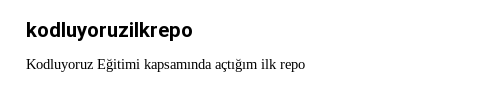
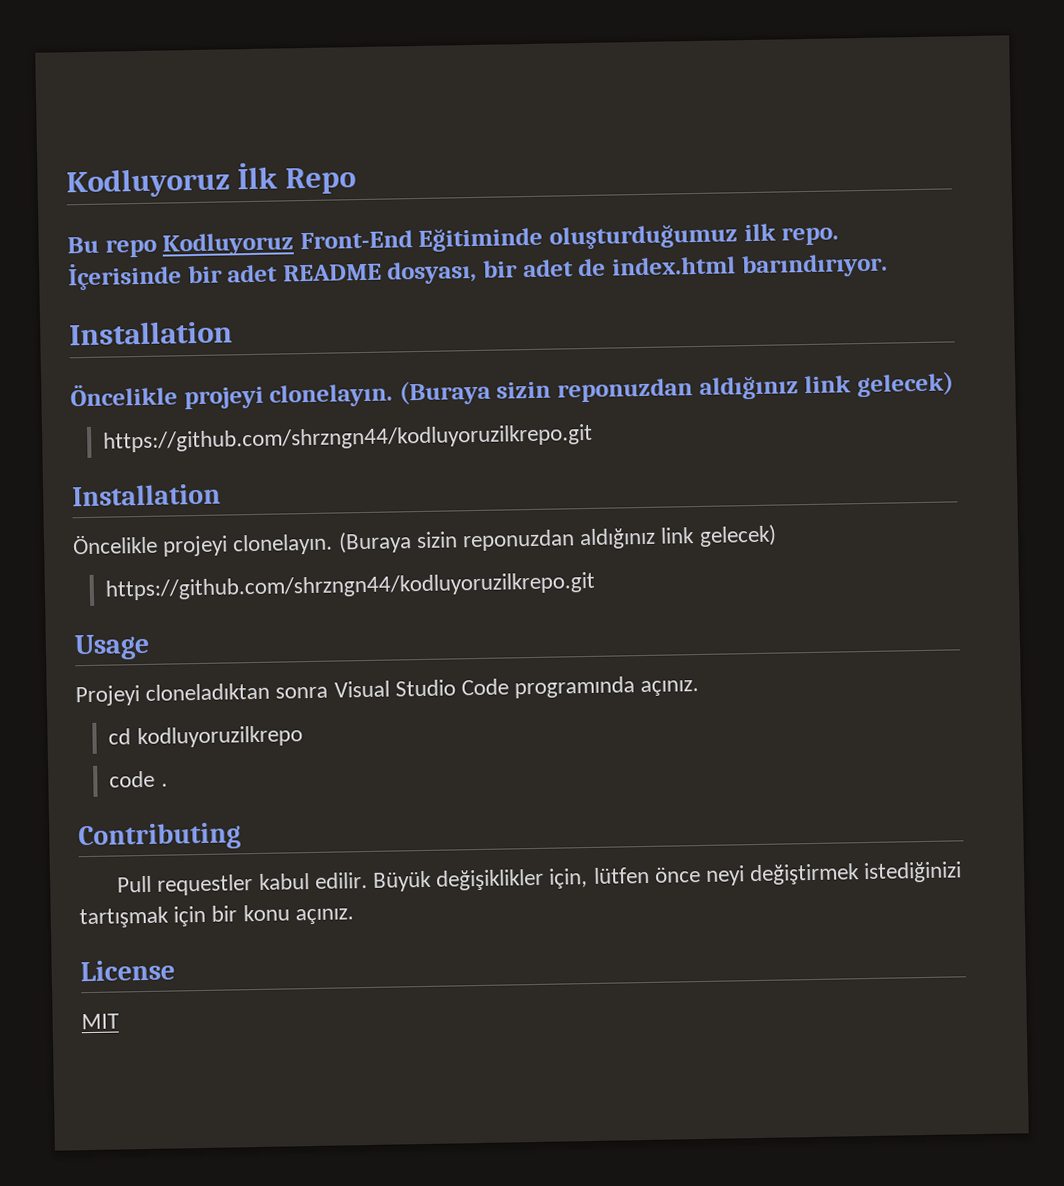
- kodluyoruzilkrepo
- Kodluyoruz Eğitimi kapsamında açtığım ilk repo
+ Kodluyoruz İlk Repo
+ Bu repo Kodluyoruz Front-End Eğitiminde oluşturduğumuz ilk repo. İçerisinde bir adet README dosyası, bir adet de index.html barındırıyor.
+ Installation
+ Öncelikle projeyi clonelayın. (Buraya sizin reponuzdan aldığınız link gelecek)
+ https://github.com/shrzngn44/kodluyoruzilkrepo.git
+ Installation
+ Öncelikle projeyi clonelayın. (Buraya sizin reponuzdan aldığınız link gelecek)
+ https://github.com/shrzngn44/kodluyoruzilkrepo.git
+ Usage
+ Projeyi cloneladıktan sonra Visual Studio Code programında açınız.
+ cd kodluyoruzilkrepo
+ code .
+ Contributing
+ Pull requestler kabul edilir. Büyük değişiklikler için, lütfen önce neyi değiştirmek istediğinizi tartışmak için bir konu açınız.
+ License
+ MIT

